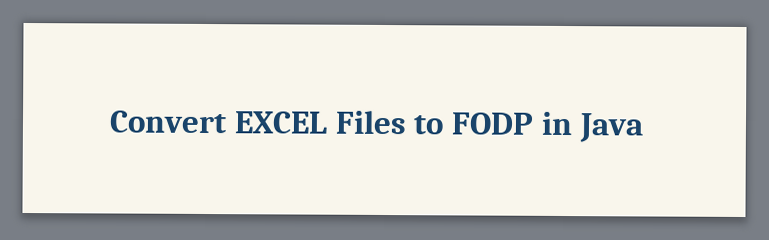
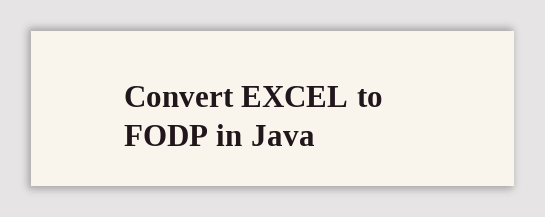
- Convert EXCEL Files to FODP in Java
+ Convert EXCEL to FODP in Java

